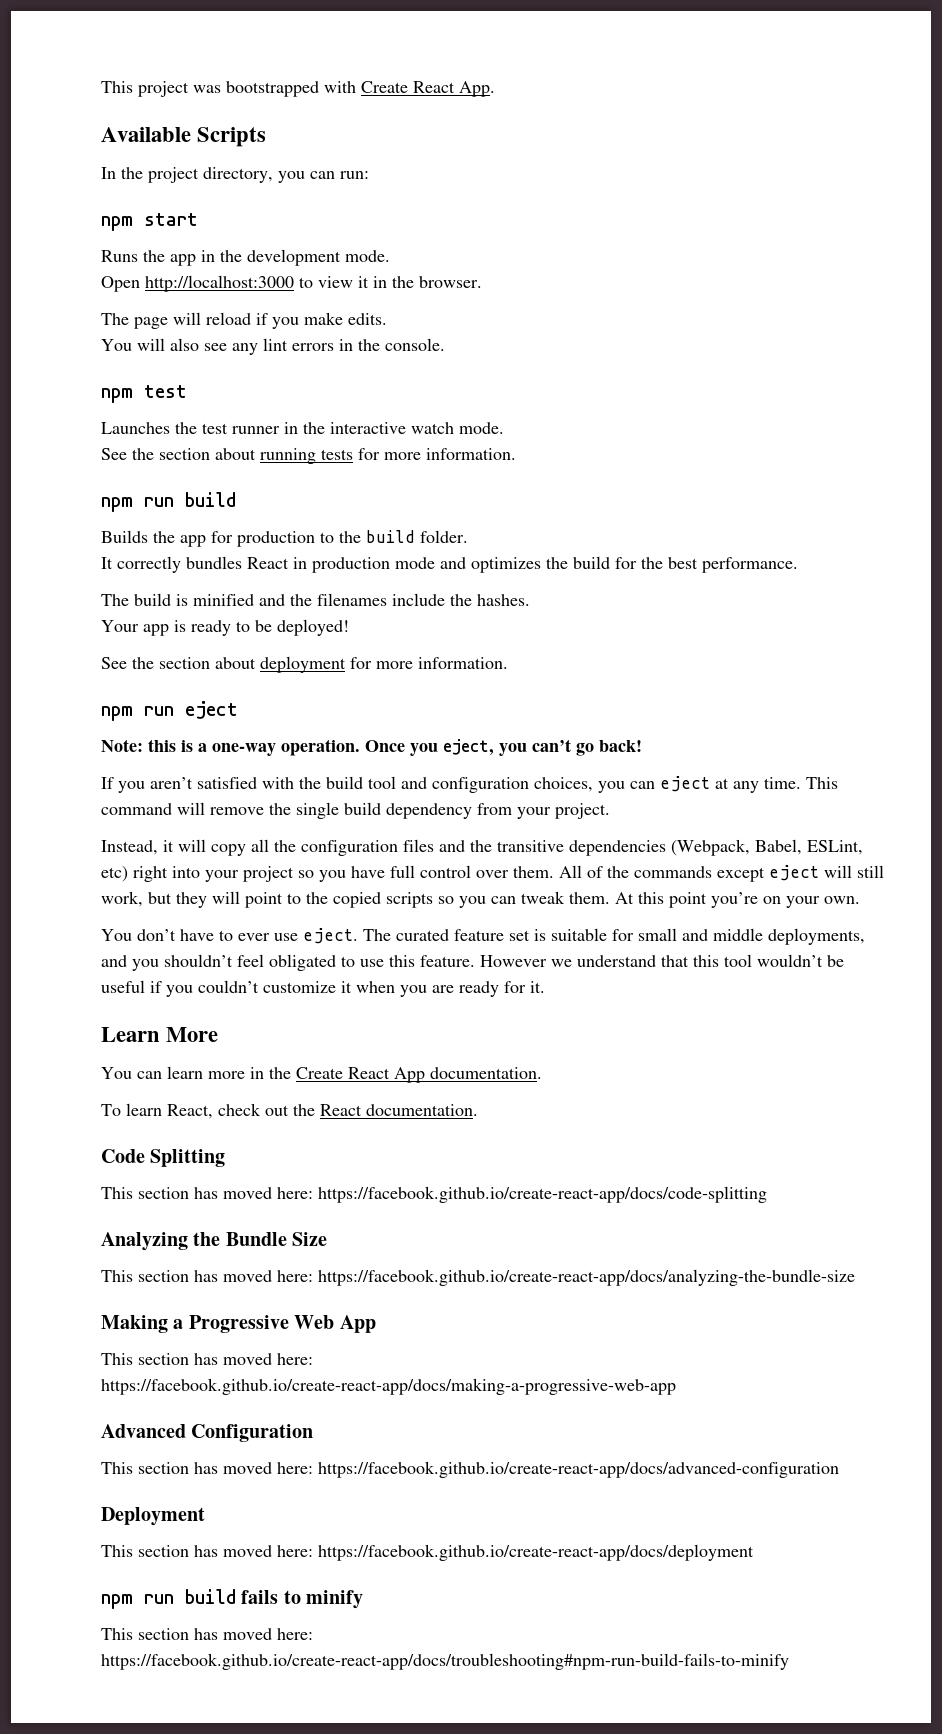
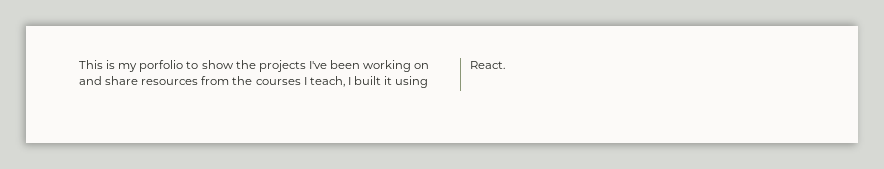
- This project was bootstrapped with Create React App.
- Available Scripts
- In the project directory, you can run:
- npm start
- Runs the app in the development mode.
- Open http://localhost:3000 to view it in the browser.
- The page will reload if you make edits.
- You will also see any lint errors in the console.
- npm test
- Launches the test runner in the interactive watch mode.
- See the section about running tests for more information.
- npm run build
- Builds the app for production to the build folder.
- It correctly bundles React in production mode and optimizes the build for the best performance.
- The build is minified and the filenames include the hashes.
- Your app is ready to be deployed!
- See the section about deployment for more information.
- npm run eject
- Note: this is a one-way operation. Once you eject, you can’t go back!
- If you aren’t satisfied with the build tool and configuration choices, you can eject at any time. This command will remove the single build dependency from your project.
- Instead, it will copy all the configuration files and the transitive dependencies (Webpack, Babel, ESLint, etc) right into your project so you have full control over them. All of the commands except eject will still work, but they will point to the copied scripts so you can tweak them. At this point you’re on your own.
- You don’t have to ever use eject. The curated feature set is suitable for small and middle deployments, and you shouldn’t feel obligated to use this feature. However we understand that this tool wouldn’t be useful if you couldn’t customize it when you are ready for it.
- Learn More
- You can learn more in the Create React App documentation.
- To learn React, check out the React documentation.
- Code Splitting
- This section has moved here: https://facebook.github.io/create-react-app/docs/code-splitting
- Analyzing the Bundle Size
- This section has moved here: https://facebook.github.io/create-react-app/docs/analyzing-the-bundle-size
- Making a Progressive Web App
- This section has moved here: https://facebook.github.io/create-react-app/docs/making-a-progressive-web-app
- Advanced Configuration
- This section has moved here: https://facebook.github.io/create-react-app/docs/advanced-configuration
- Deployment
- This section has moved here: https://facebook.github.io/create-react-app/docs/deployment
- npm run build fails to minify
- This section has moved here: https://facebook.github.io/create-react-app/docs/troubleshooting#npm-run-build-fails-to-minify
+ This is my porfolio to show the projects I've been working on and share resources from the courses I teach, I built it using React.

